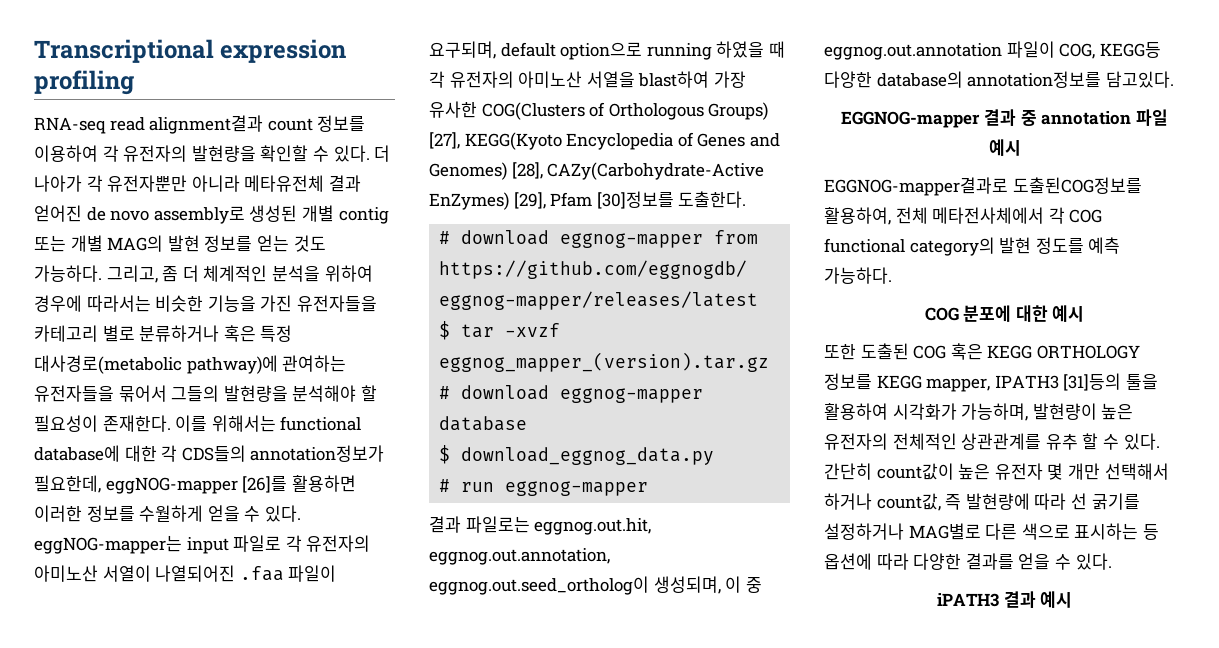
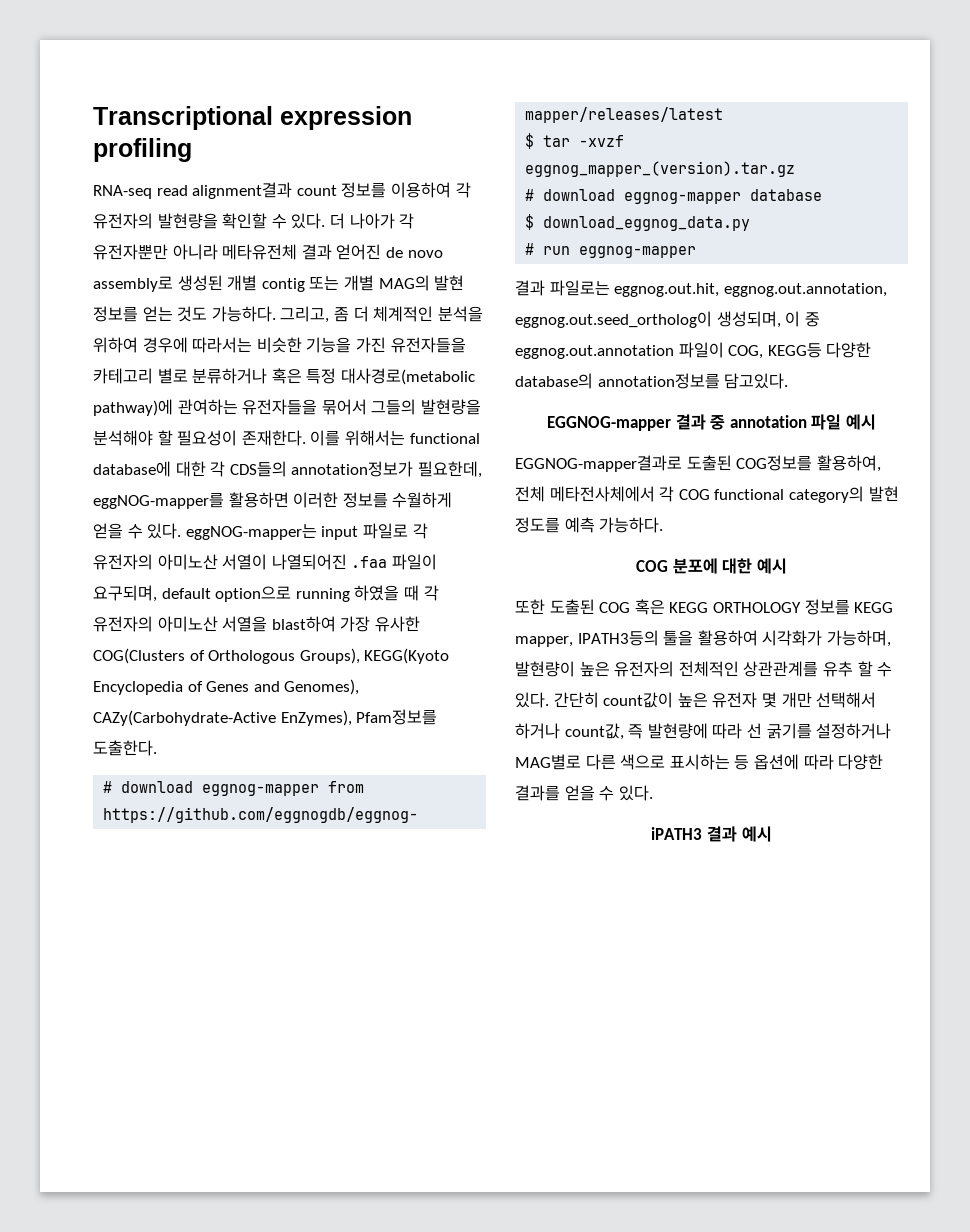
- 이를 위해서는 functional database에 대한 각 CDS들의 annotation정보가 필요한데, eggNOG-mapper [26]를 활용하면 이러한 정보를 수월하게 얻을 수 있다. eggNOG-mapper는 input 파일로 각 유전자의 아미노산 서열이 나열되어진 .faa 파일이 요구되며, default option으로 running 하였을 때 각 유전자의 아미노산 서열을 blast하여 가장 유사한 COG(Clusters of Orthologous Groups) [27], KEGG(Kyoto Encyclopedia of Genes and Genomes) [28], CAZy(Carbohydrate-Active EnZymes) [29], Pfam [30]정보를 도출한다.
+ 이를 위해서는 functional database에 대한 각 CDS들의 annotation정보가 필요한데, eggNOG-mapper를 활용하면 이러한 정보를 수월하게 얻을 수 있다. eggNOG-mapper는 input 파일로 각 유전자의 아미노산 서열이 나열되어진 .faa 파일이 요구되며, default option으로 running 하였을 때 각 유전자의 아미노산 서열을 blast하여 가장 유사한 COG(Clusters of Orthologous Groups), KEGG(Kyoto Encyclopedia of Genes and Genomes), CAZy(Carbohydrate-Active EnZymes), Pfam정보를 도출한다.
- EGGNOG-mapper결과로 도출된COG정보를 활용하여, 전체 메타전사체에서 각 COG functional category의 발현 정도를 예측 가능하다.
+ EGGNOG-mapper결과로 도출된 COG정보를 활용하여, 전체 메타전사체에서 각 COG functional category의 발현 정도를 예측 가능하다.
- 또한 도출된 COG 혹은 KEGG ORTHOLOGY 정보를 KEGG mapper, IPATH3 [31]등의 툴을 활용하여 시각화가 가능하며, 발현량이 높은 유전자의 전체적인 상관관계를 유추 할 수 있다.
+ 또한 도출된 COG 혹은 KEGG ORTHOLOGY 정보를 KEGG mapper, IPATH3등의 툴을 활용하여 시각화가 가능하며, 발현량이 높은 유전자의 전체적인 상관관계를 유추 할 수 있다.

